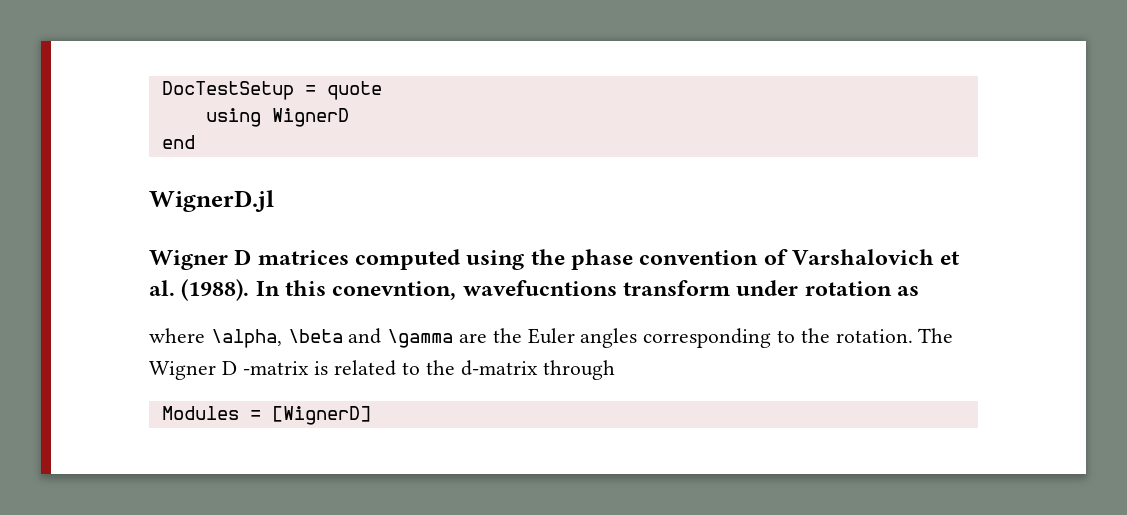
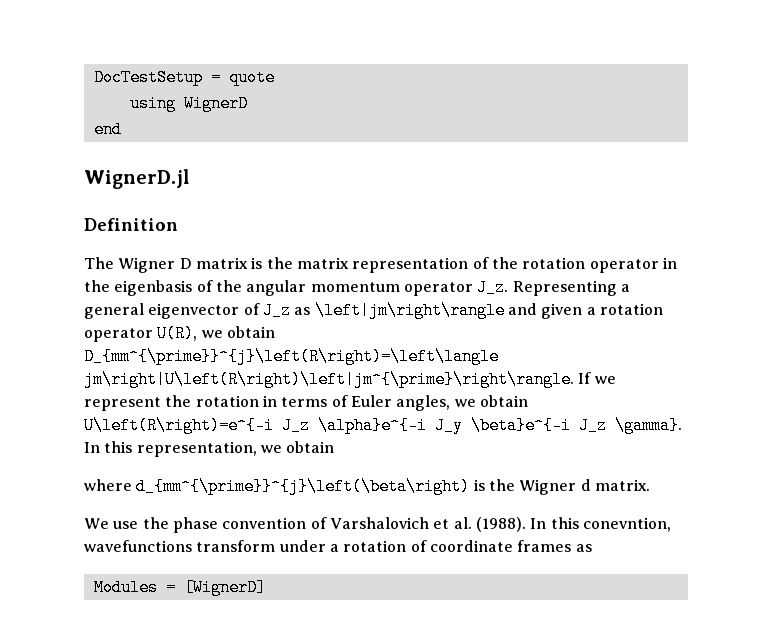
- Wigner D matrices computed using the phase convention of Varshalovich et al. (1988).
+ Definition
+ The Wigner D matrix is the matrix representation of the rotation operator in the eigenbasis of the angular momentum operator J_z. Representing a general eigenvector of J_z as \left|jm\right\rangle and given a rotation operator U(R), we obtain D_{mm^{\prime}}^{j}\left(R\right)=\left\langle jm\right|U\left(R\right)\left|jm^{\prime}\right\rangle. If we represent the rotation in terms of Euler angles, we obtain U\left(R\right)=e^{-i J_z \alpha}e^{-i J_y \beta}e^{-i J_z \gamma}. In this representation, we obtain
+ where d_{mm^{\prime}}^{j}\left(\beta\right) is the Wigner d matrix.
+ We use the phase convention of Varshalovich et al. (1988).
- In this conevntion, wavefucntions transform under rotation as
- where \alpha, \beta and \gamma are the Euler angles corresponding to the rotation. The Wigner D -matrix is related to the d-matrix through
+ In this conevntion, wavefunctions transform under a rotation of coordinate frames as

